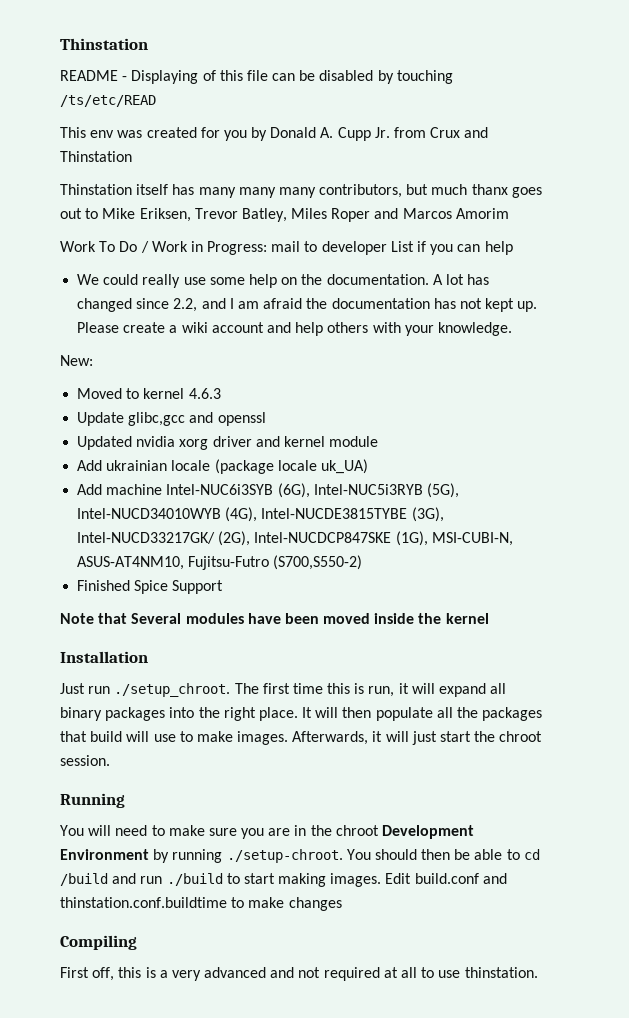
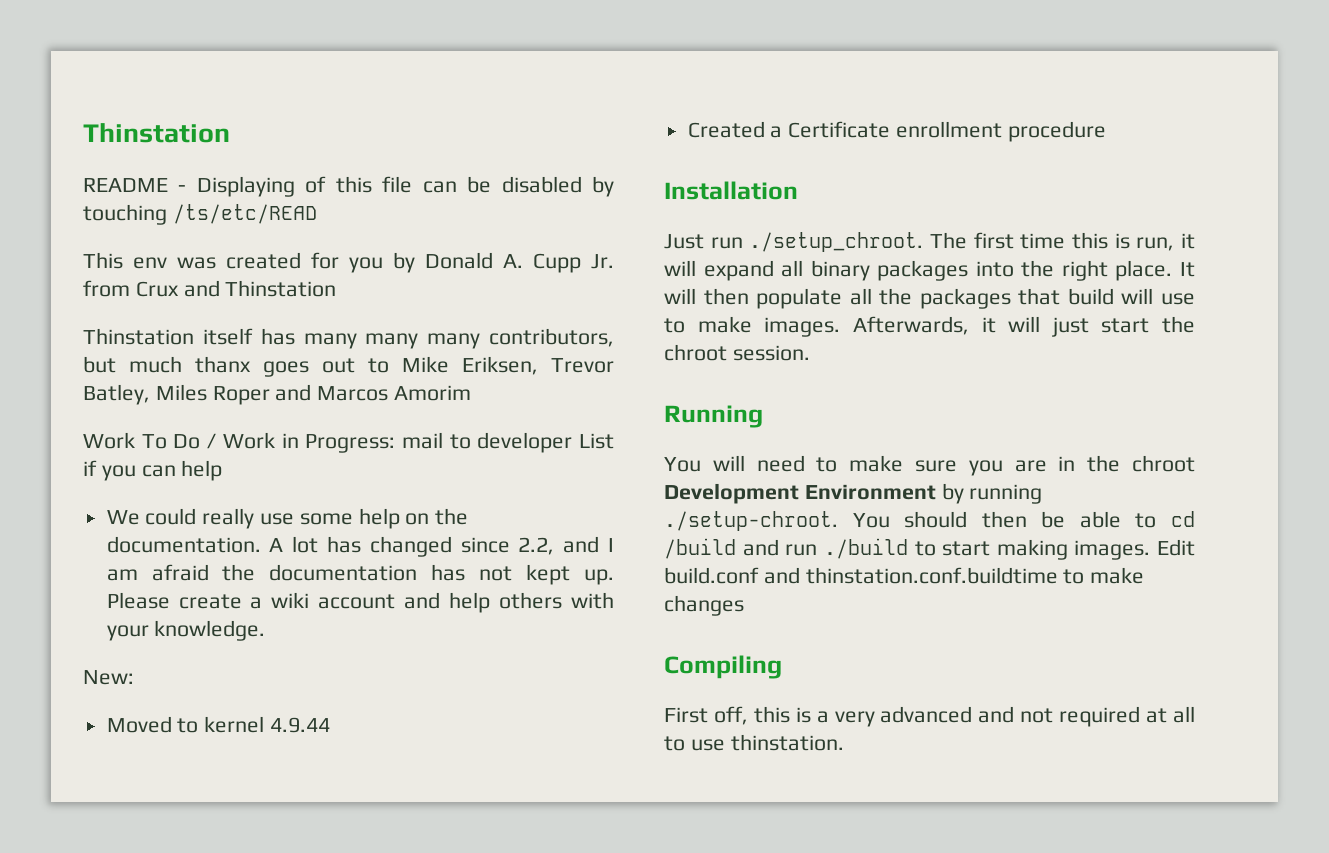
- Moved to kernel 4.6.3
- Update glibc,gcc and openssl
- Updated nvidia xorg driver and kernel module
- Add ukrainian locale (package locale uk_UA)
- Add machine Intel-NUC6i3SYB (6G), Intel-NUC5i3RYB (5G), Intel-NUCD34010WYB (4G), Intel-NUCDE3815TYBE (3G), Intel-NUCD33217GK/ (2G), Intel-NUCDCP847SKE (1G), MSI-CUBI-N, ASUS-AT4NM10, Fujitsu-Futro (S700,S550-2)
- Finished Spice Support
- Note that Several modules have been moved inside the kernel
+ Moved to kernel 4.9.44
+ Created a Certificate enrollment procedure

